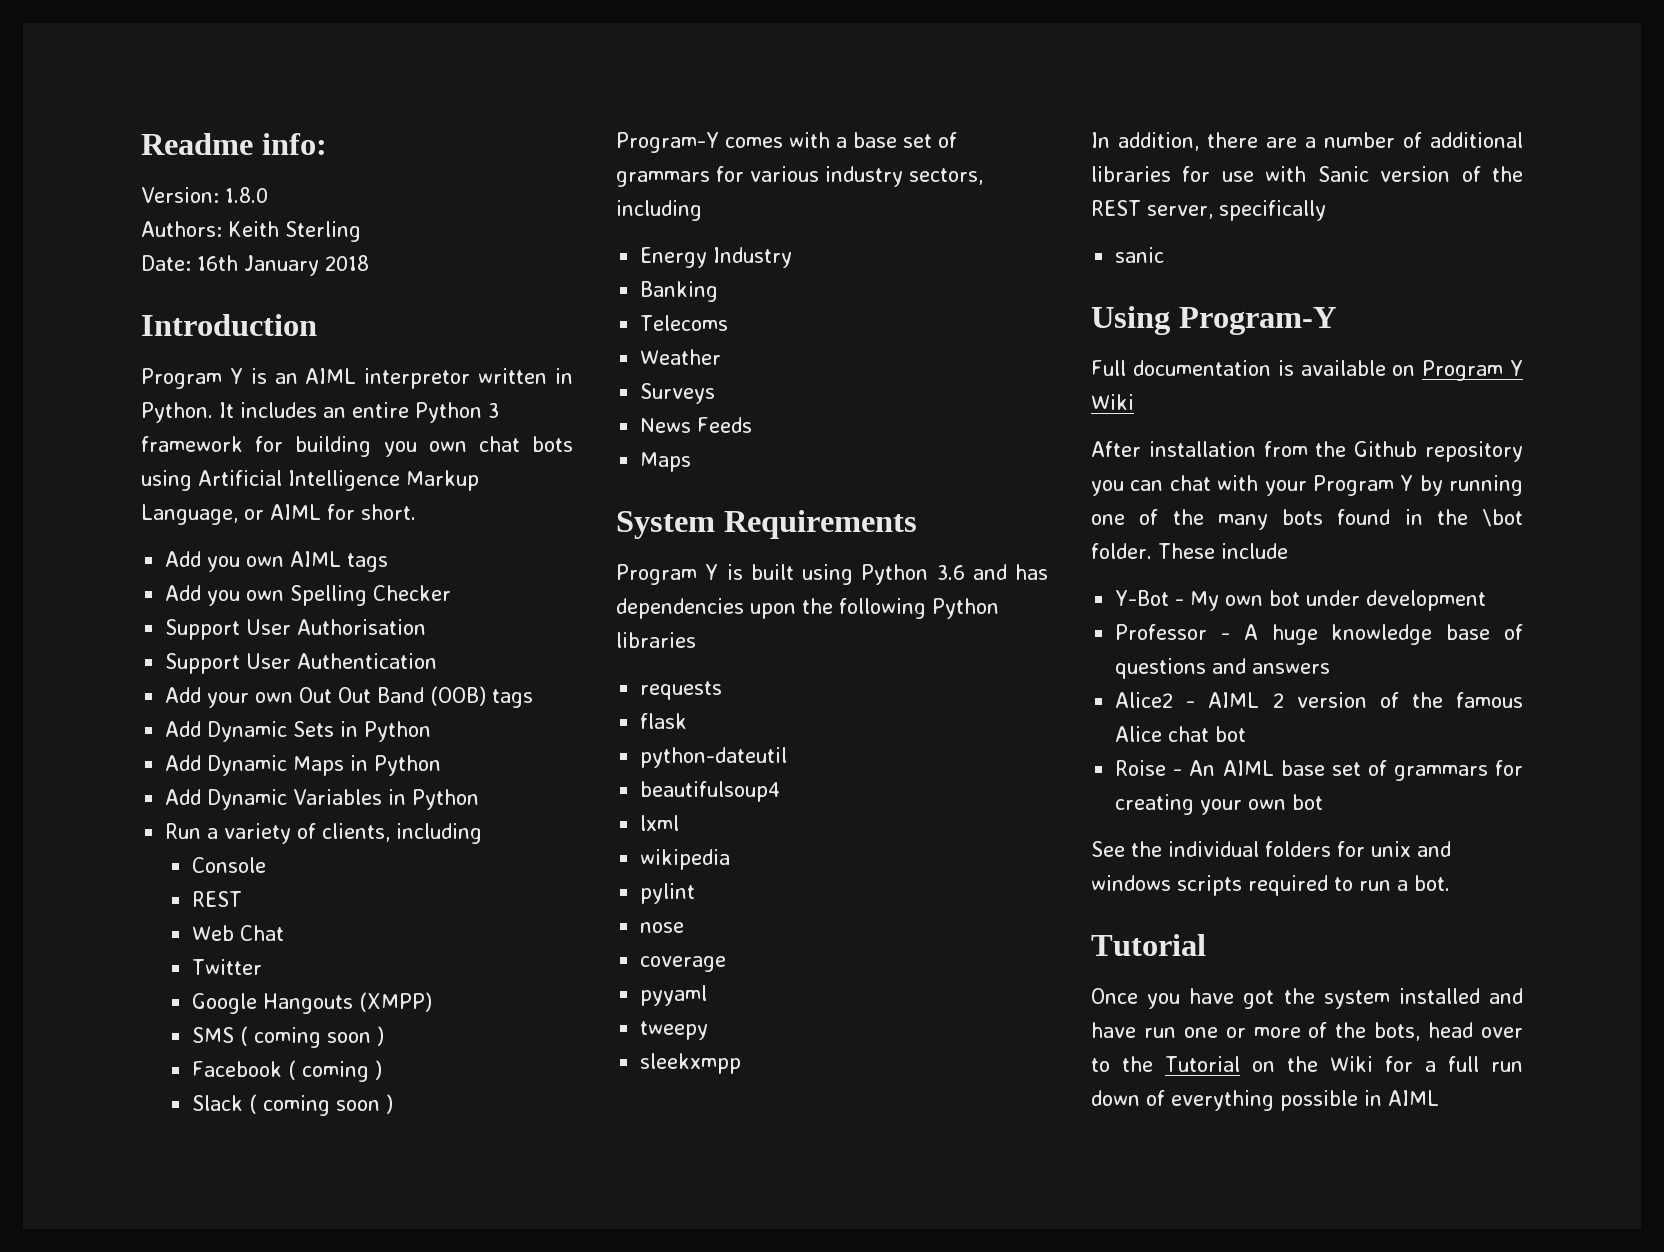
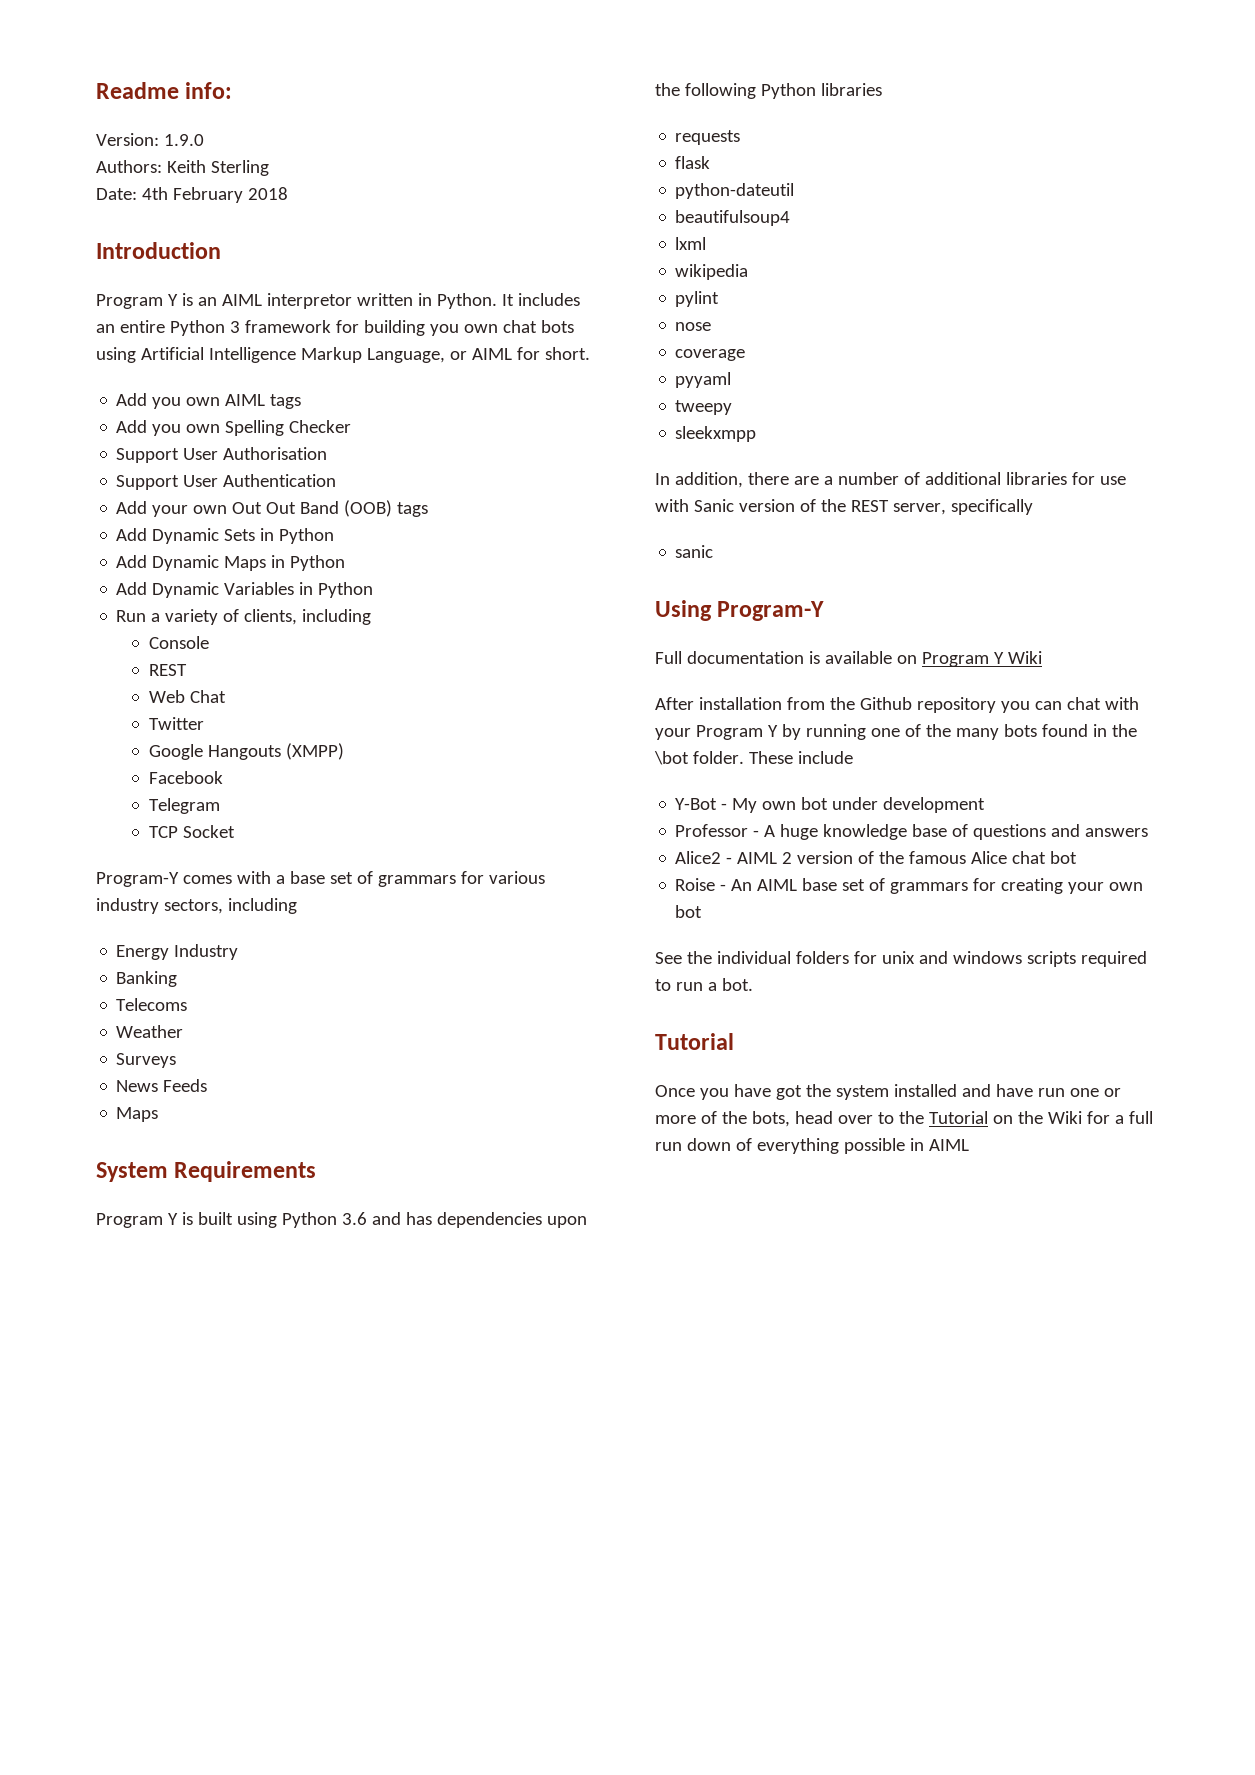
- Version: 1.8.0
+ Version: 1.9.0
- Date: 16th January 2018
+ Date: 4th February 2018
- SMS ( coming soon )
- Facebook ( coming )
- Slack ( coming soon )
+ Facebook
+ Telegram
+ TCP Socket

